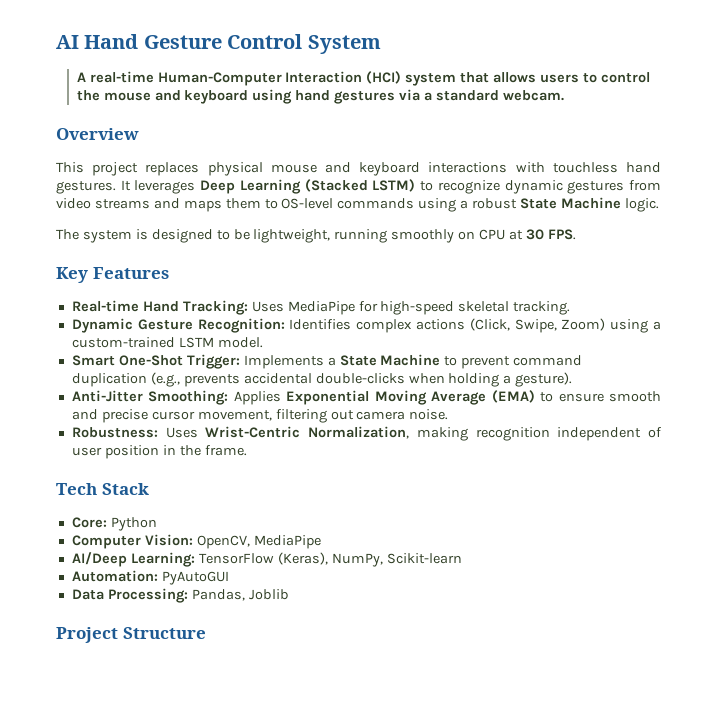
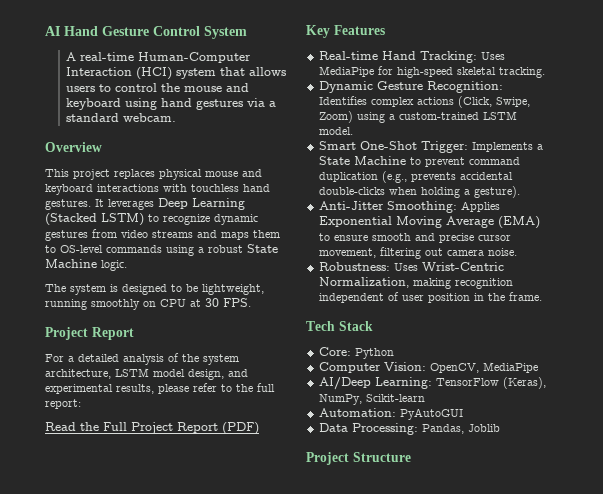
  The system is designed to be lightweight, running smoothly on CPU at 30 FPS.
+ Project Report
+ For a detailed analysis of the system architecture, LSTM model design, and experimental results, please refer to the full report:
+ Read the Full Project Report (PDF)

